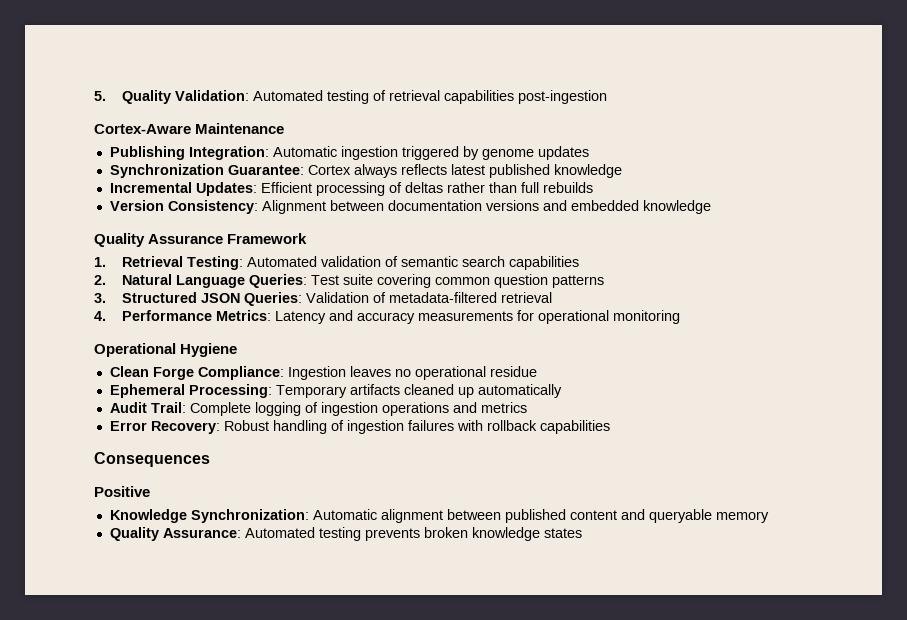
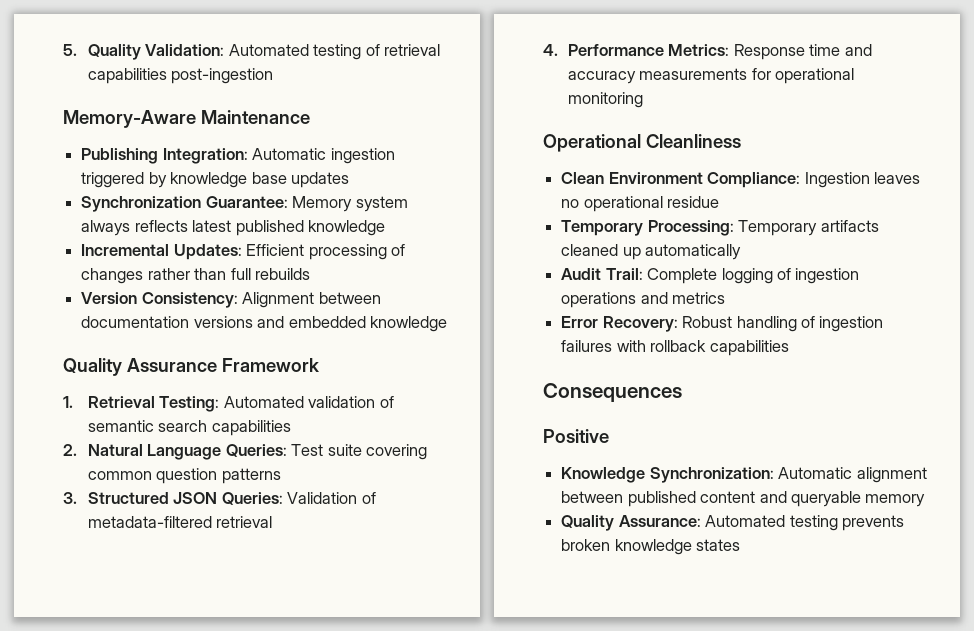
- Cortex-Aware Maintenance
+ Memory-Aware Maintenance
- Publishing Integration: Automatic ingestion triggered by genome updates
+ Publishing Integration: Automatic ingestion triggered by knowledge base updates
- Synchronization Guarantee: Cortex always reflects latest published knowledge
+ Synchronization Guarantee: Memory system always reflects latest published knowledge
- Incremental Updates: Efficient processing of deltas rather than full rebuilds
+ Incremental Updates: Efficient processing of changes rather than full rebuilds
- 4. Performance Metrics: Latency and accuracy measurements for operational monitoring
+ 4. Performance Metrics: Response time and accuracy measurements for operational monitoring
- Operational Hygiene
+ Operational Cleanliness
- Clean Forge Compliance: Ingestion leaves no operational residue
+ Clean Environment Compliance: Ingestion leaves no operational residue
- Ephemeral Processing: Temporary artifacts cleaned up automatically
+ Temporary Processing: Temporary artifacts cleaned up automatically

